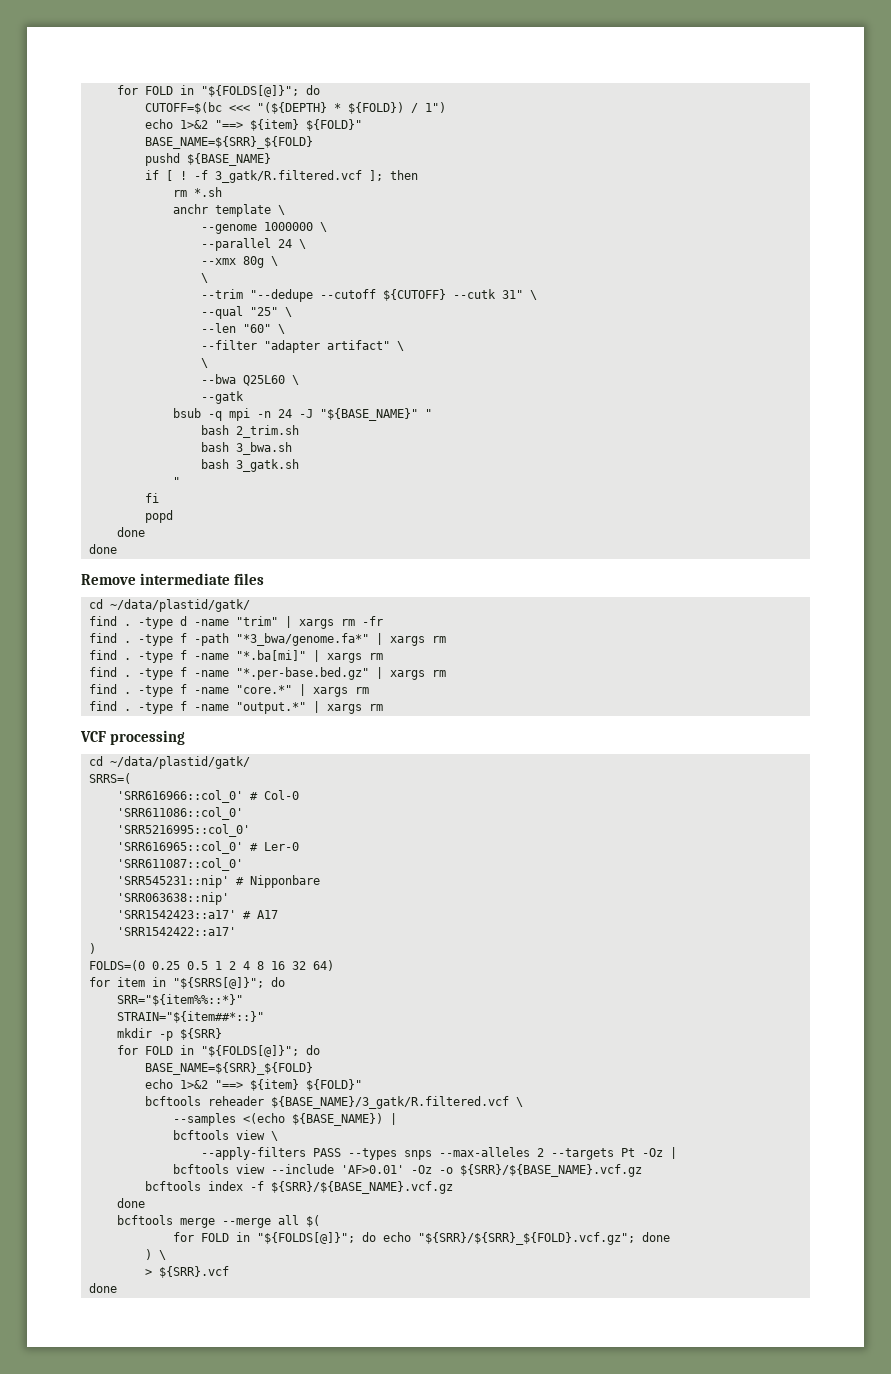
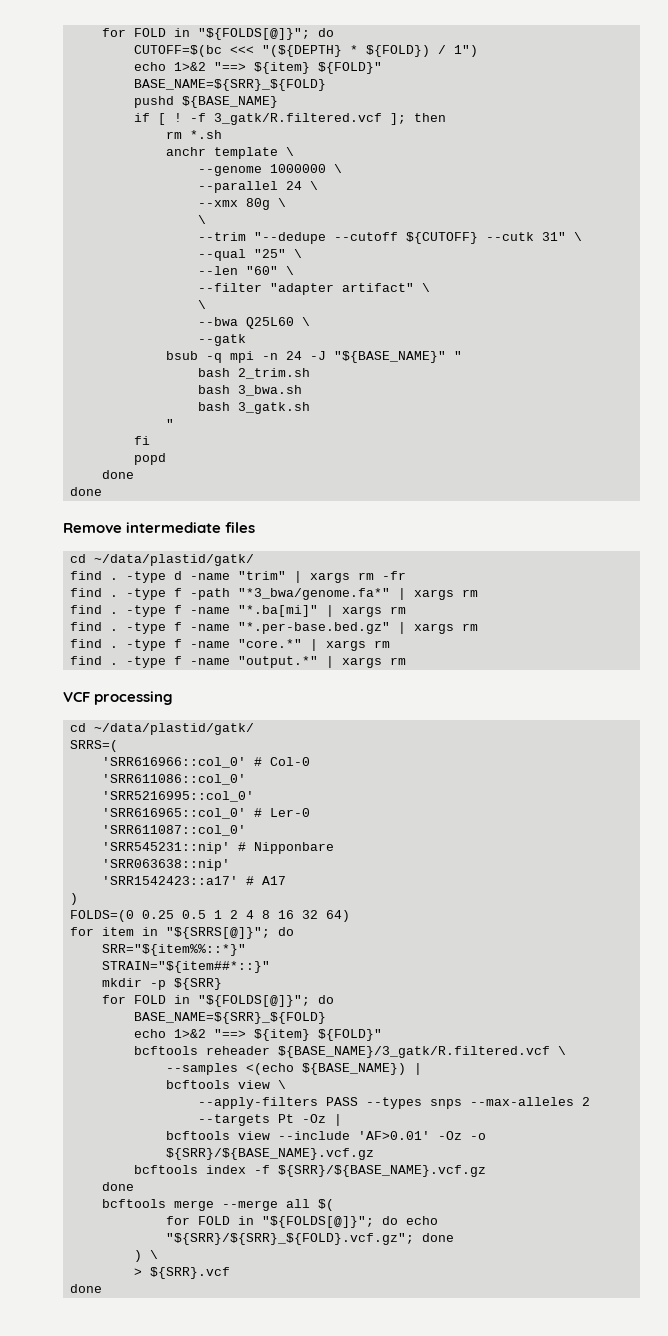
- 'SRR1542422::a17'

